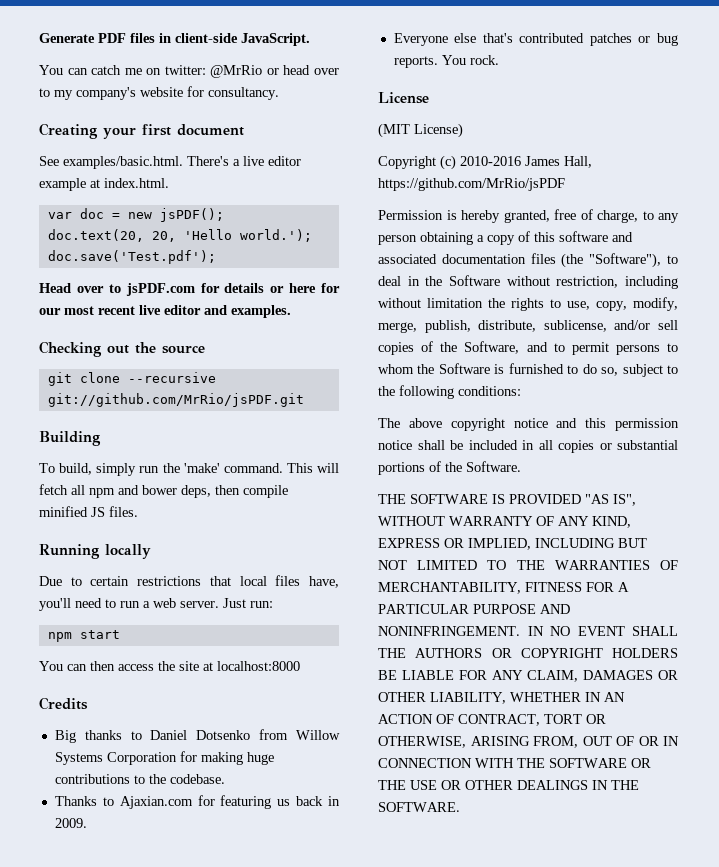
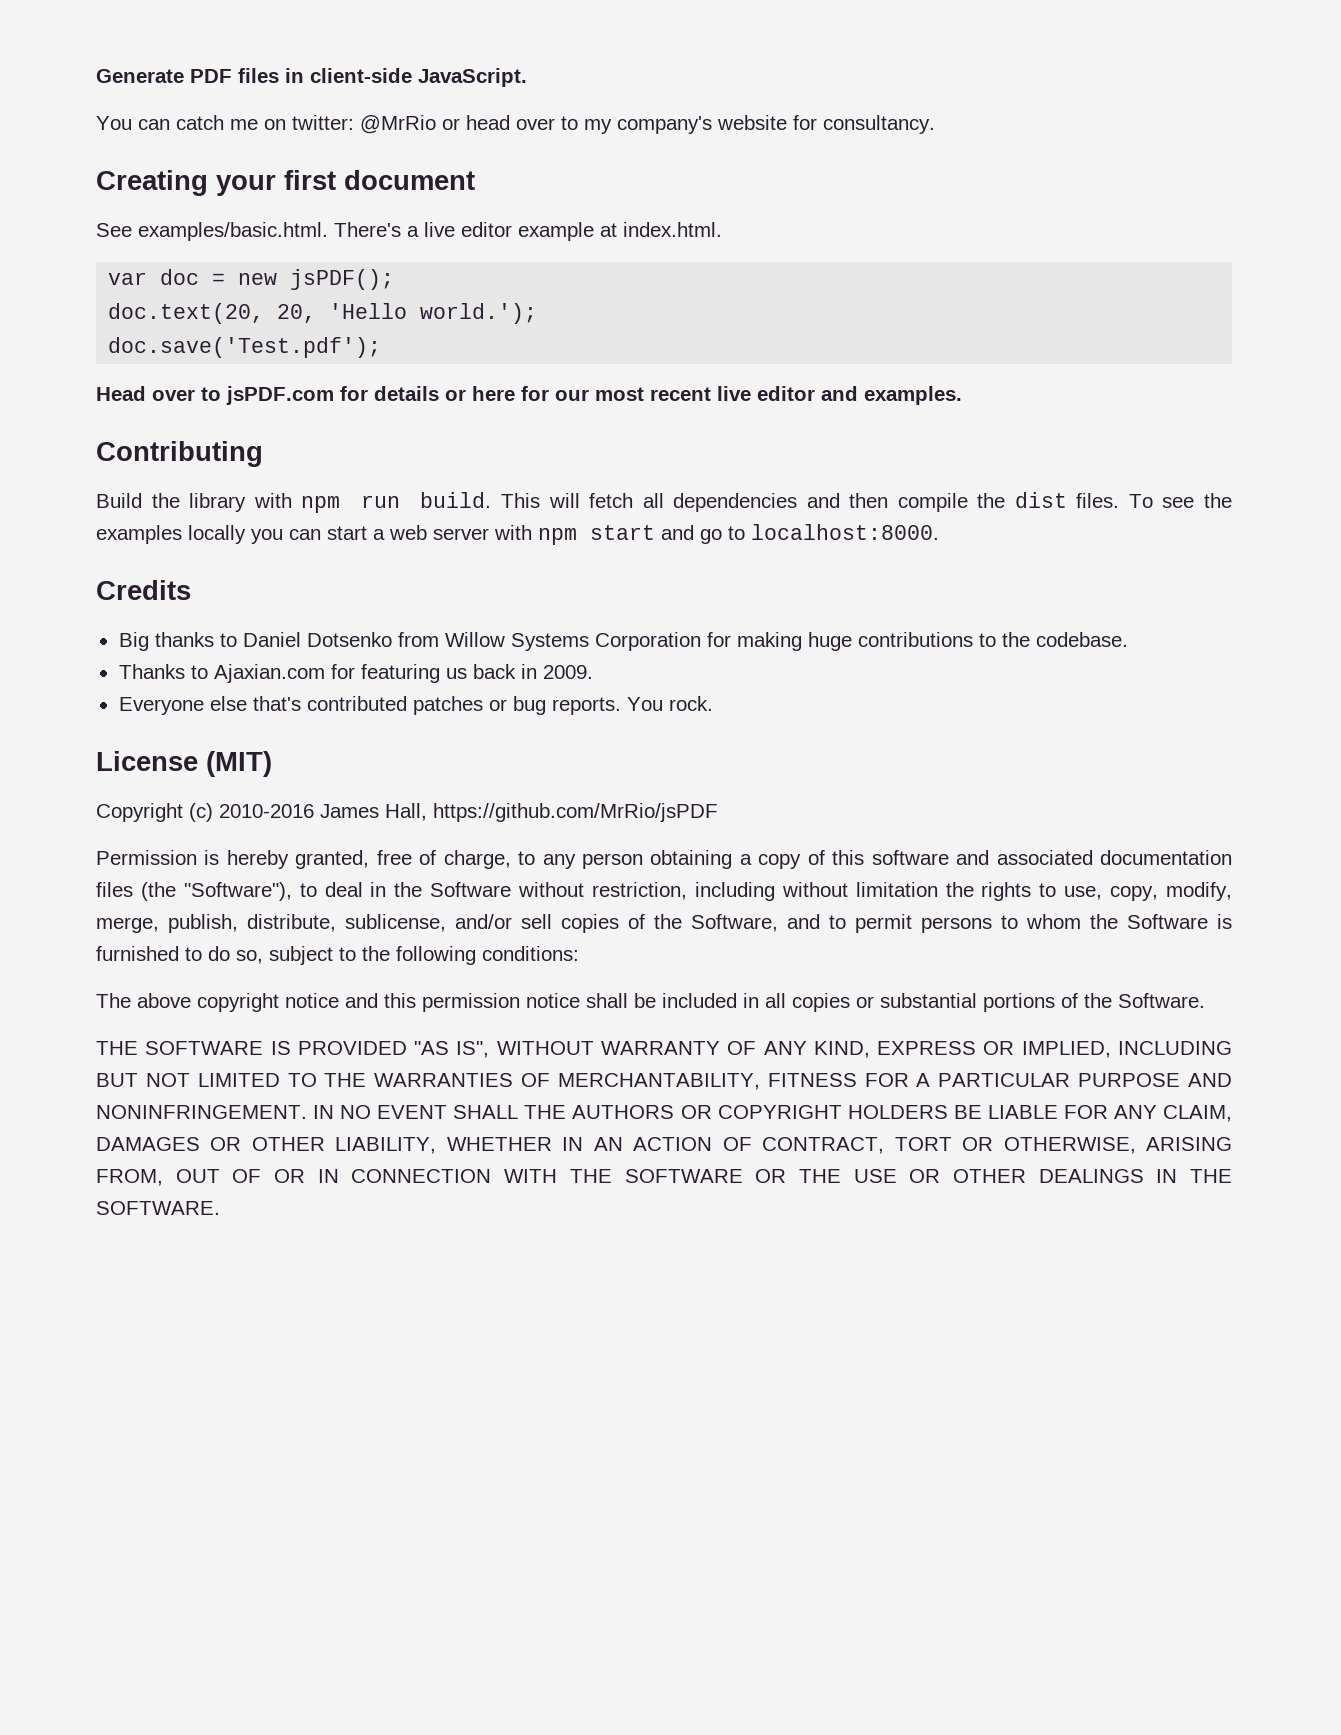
- Checking out the source
- git clone --recursive git://github.com/MrRio/jsPDF.git
- Building
- To build, simply run the 'make' command. This will fetch all npm and bower deps, then compile minified JS files.
- Running locally
- Due to certain restrictions that local files have, you'll need to run a web server. Just run:
- npm start
- You can then access the site at localhost:8000
+ Contributing
+ Build the library with npm run build. This will fetch all dependencies and then compile the dist files. To see the examples locally you can start a web server with npm start and go to localhost:8000.
- License
- (MIT License)
+ License (MIT)

